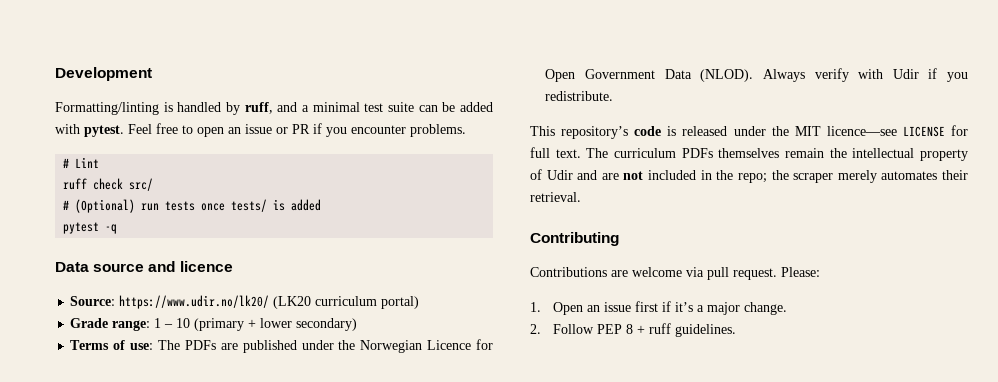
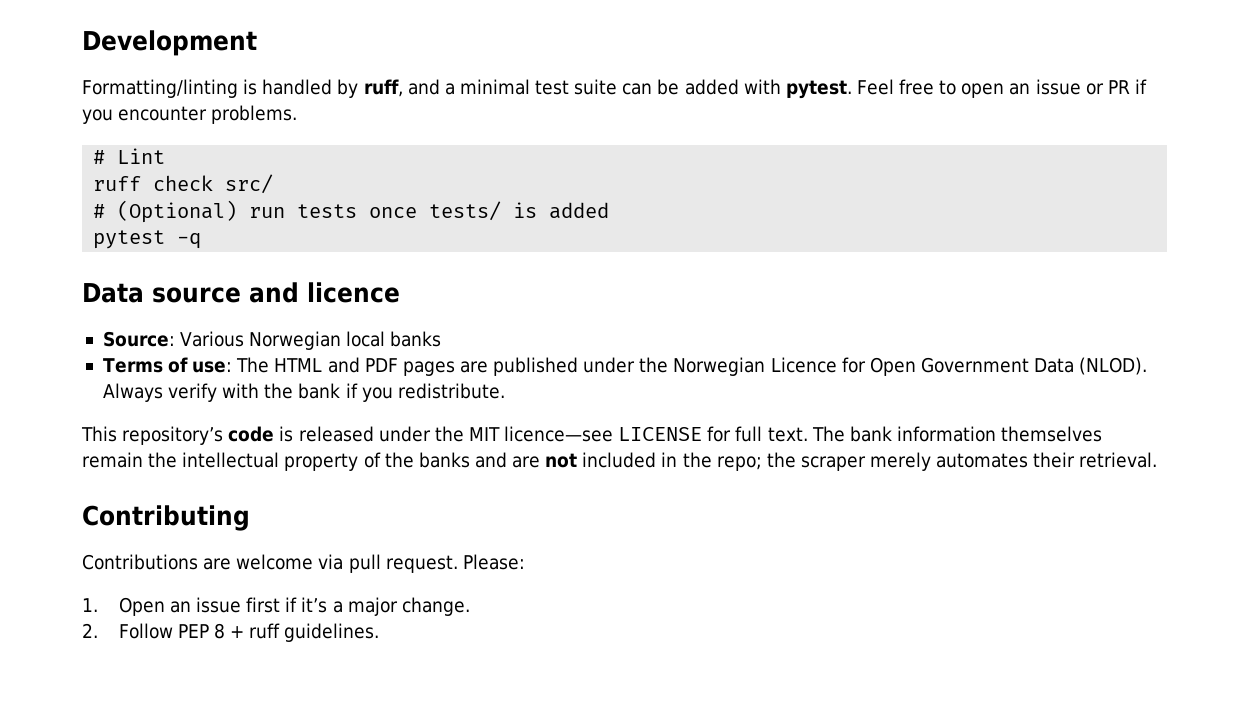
- Source: https://www.udir.no/lk20/ (LK20 curriculum portal)
- Grade range: 1 – 10 (primary + lower secondary)
+ Source: Various Norwegian local banks
- Terms of use: The PDFs are published under the Norwegian Licence for Open Government Data (NLOD).
+ Terms of use: The HTML and PDF pages are published under the Norwegian Licence for Open Government Data (NLOD).
- Always verify with Udir if you redistribute.
+ Always verify with the bank if you redistribute.
- The curriculum PDFs themselves remain the intellectual property of Udir and are not included in the repo; the scraper merely automates their retrieval.
+ The bank information themselves remain the intellectual property of the banks and are not included in the repo; the scraper merely automates their retrieval.

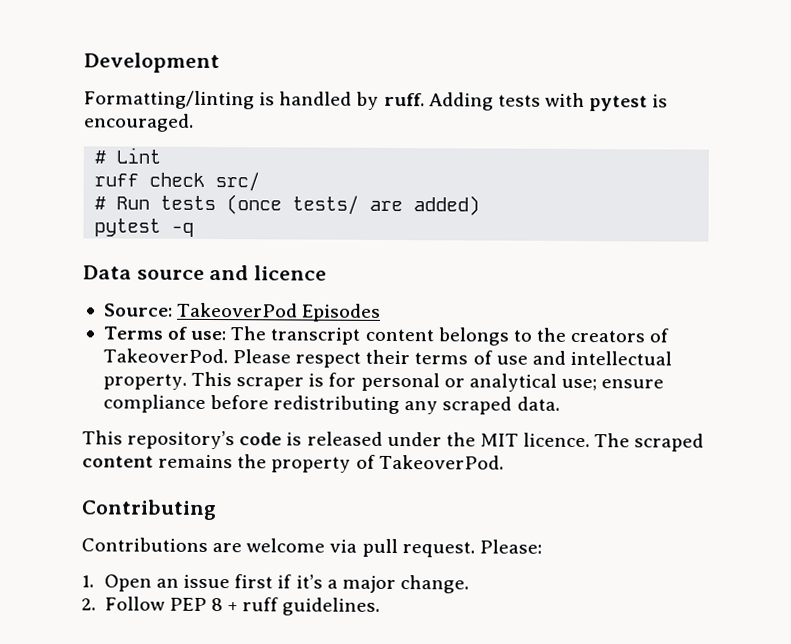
- Formatting/linting is handled by ruff, and a minimal test suite can be added with pytest. Feel free to open an issue or PR if you encounter problems.
+ Formatting/linting is handled by ruff. Adding tests with pytest is encouraged.
- # (Optional) run tests once tests/ is added
+ # Run tests (once tests/ are added)
- Source: Various Norwegian local banks
+ Source: TakeoverPod Episodes
- Terms of use: The HTML and PDF pages are published under the Norwegian Licence for Open Government Data (NLOD). Always verify with the bank if you redistribute.
+ Terms of use: The transcript content belongs to the creators of TakeoverPod. Please respect their terms of use and intellectual property. This scraper is for personal or analytical use; ensure compliance before redistributing any scraped data.
- This repository’s code is released under the MIT licence—see LICENSE for full text. The bank information themselves remain the intellectual property of the banks and are not included in the repo; the scraper merely automates their retrieval.
+ This repository’s code is released under the MIT licence. The scraped content remains the property of TakeoverPod.

